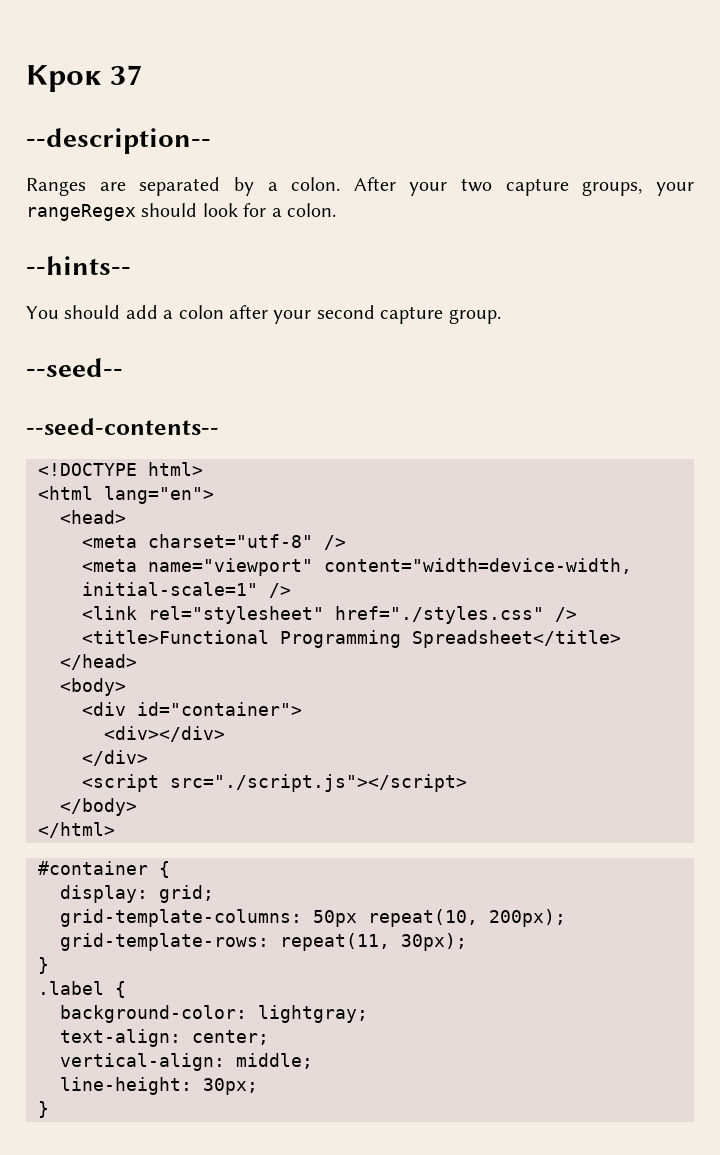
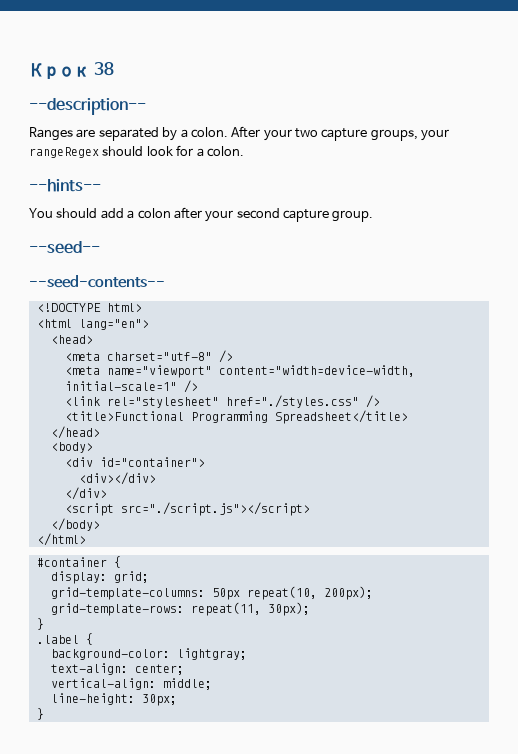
- Крок 37
+ Крок 38

